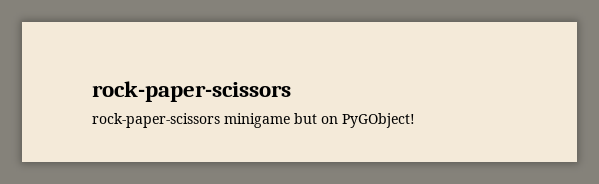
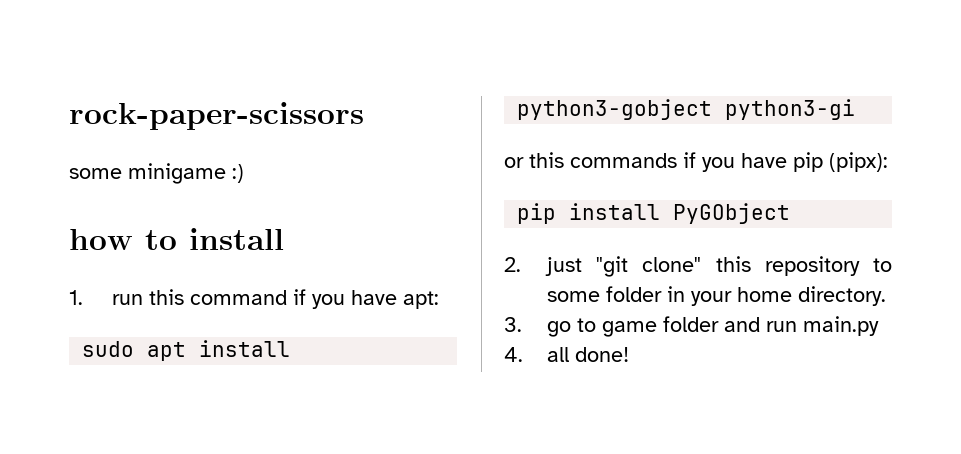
- rock-paper-scissors minigame but on PyGObject!
+ some minigame :)
+ how to install
+ 1. run this command if you have apt:
+ sudo apt install python3-gobject python3-gi
+ or this commands if you have pip (pipx):
+ pip install PyGObject
+ 2. just "git clone" this repository to some folder in your home directory.
+ 3. go to game folder and run main.py
+ 4. all done!

